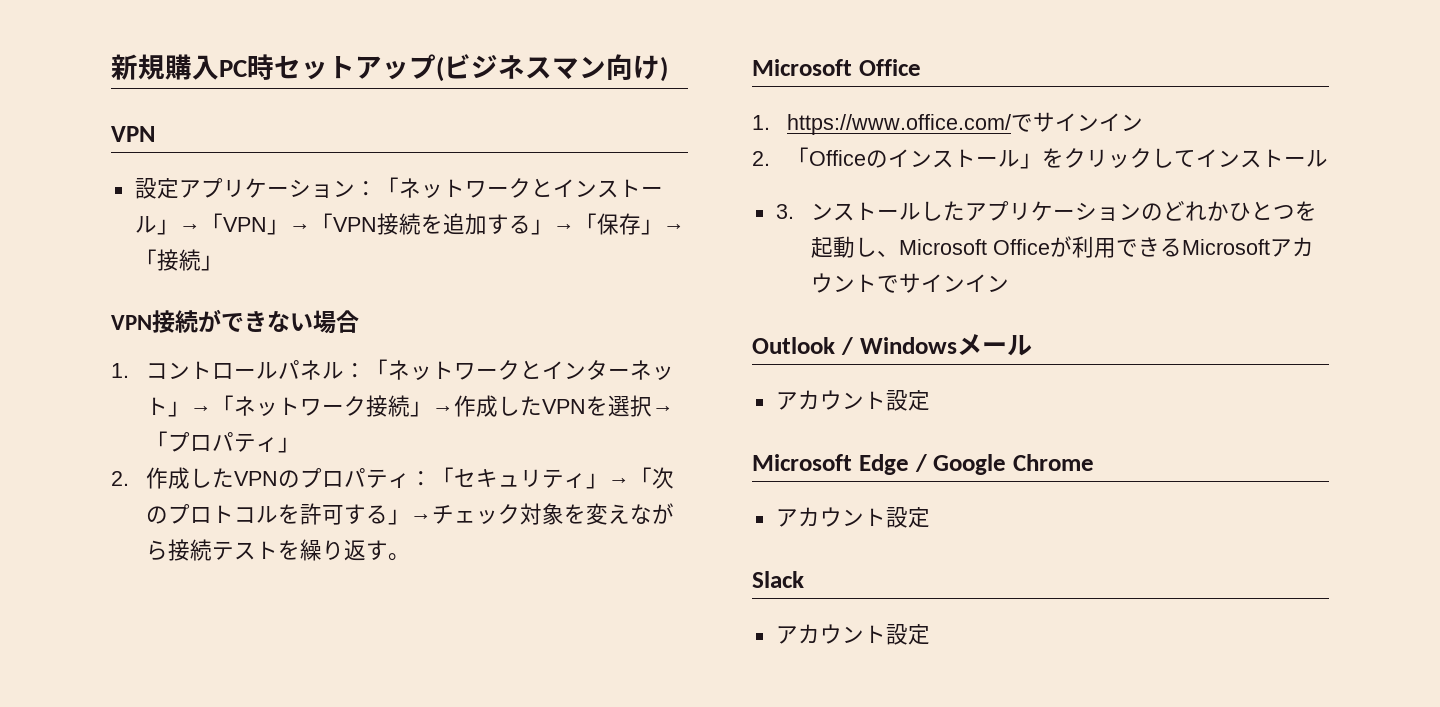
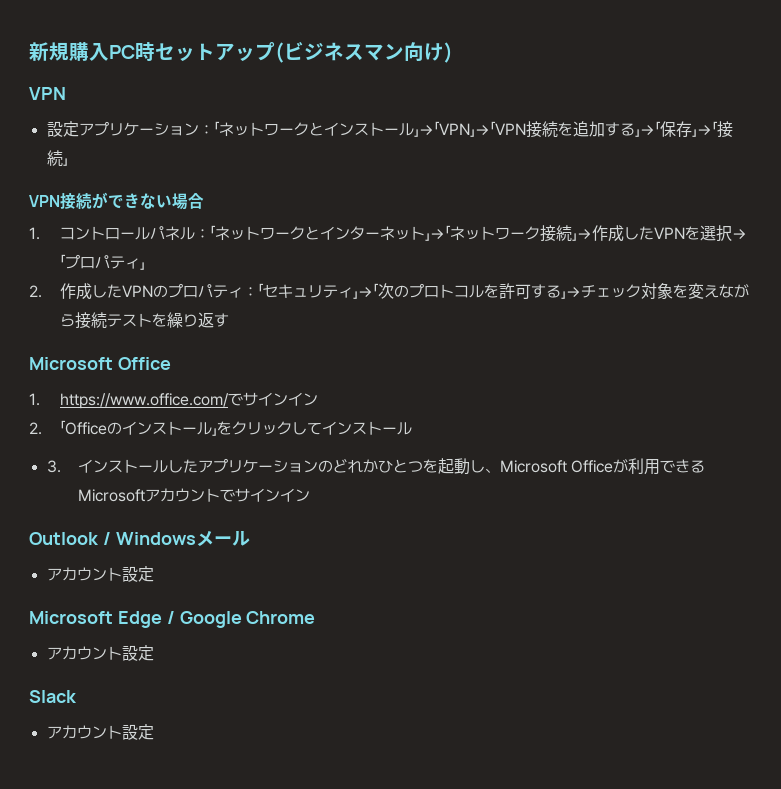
- 2.作成したVPNのプロパティ：「セキュリティ」→「次のプロトコルを許可する」→チェック対象を変えながら接続テストを繰り返す。
+ 2.作成したVPNのプロパティ：「セキュリティ」→「次のプロトコルを許可する」→チェック対象を変えながら接続テストを繰り返す
- 3.ンストールしたアプリケーションのどれかひとつを起動し、Microsoft Officeが利用できるMicrosoftアカウントでサインイン
+ 3.インストールしたアプリケーションのどれかひとつを起動し、Microsoft Officeが利用できるMicrosoftアカウントでサインイン

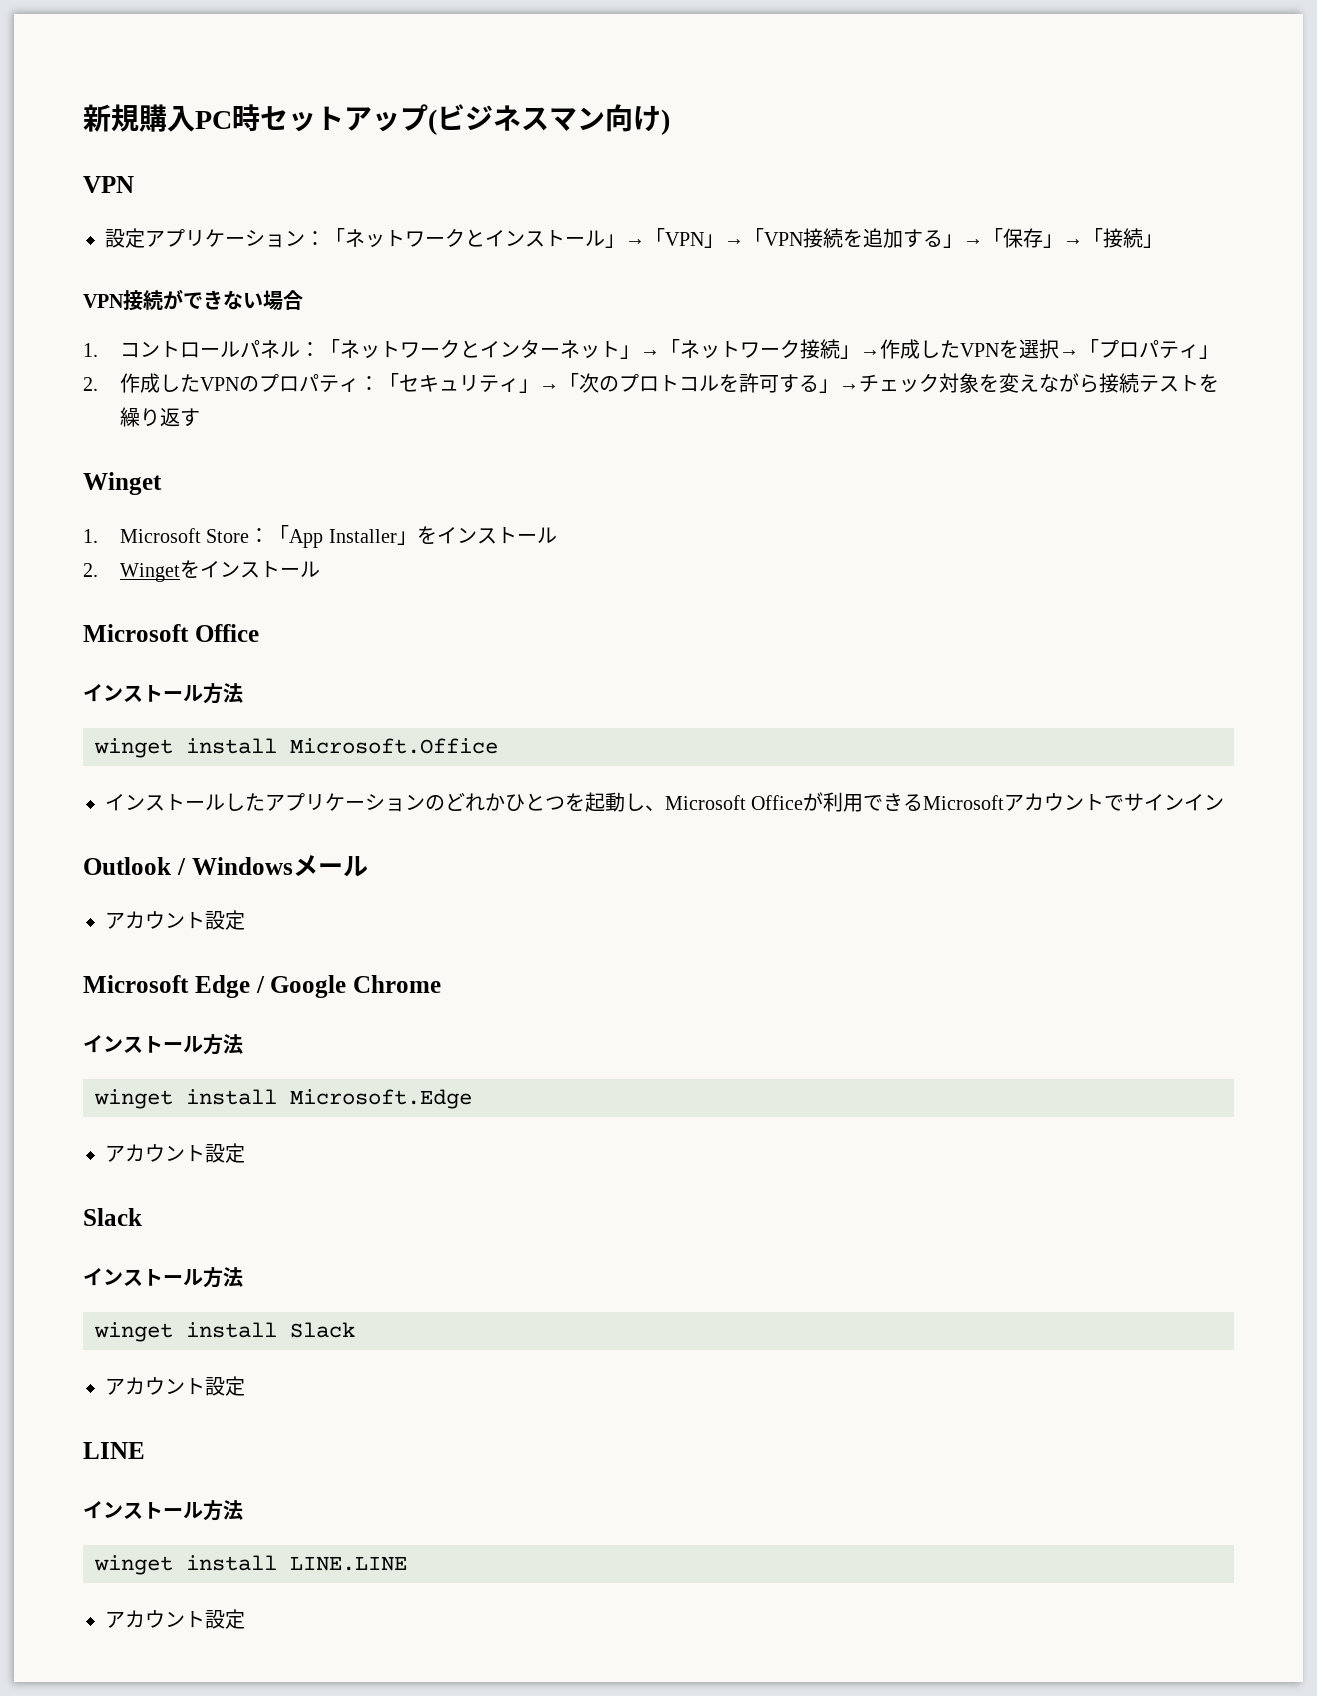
  2.作成したVPNのプロパティ：「セキュリティ」→「次のプロトコルを許可する」→チェック対象を変えながら接続テストを繰り返す
+ Winget
+ 1. Microsoft Store：「App Installer」をインストール
+ 2. Wingetをインストール
  Microsoft Office
- 1. https://www.office.com/でサインイン
- 2.「Officeのインストール」をクリックしてインストール
- 3.インストールしたアプリケーションのどれかひとつを起動し、Microsoft Officeが利用できるMicrosoftアカウントでサインイン
+ インストール方法
+ winget install Microsoft.Office
+ インストールしたアプリケーションのどれかひとつを起動し、Microsoft Officeが利用できるMicrosoftアカウントでサインイン
  Microsoft Edge / Google Chrome
+ インストール方法
+ winget install Microsoft.Edge
  アカウント設定
  Slack
+ インストール方法
+ winget install Slack
+ アカウント設定
+ LINE
+ インストール方法
+ winget install LINE.LINE

